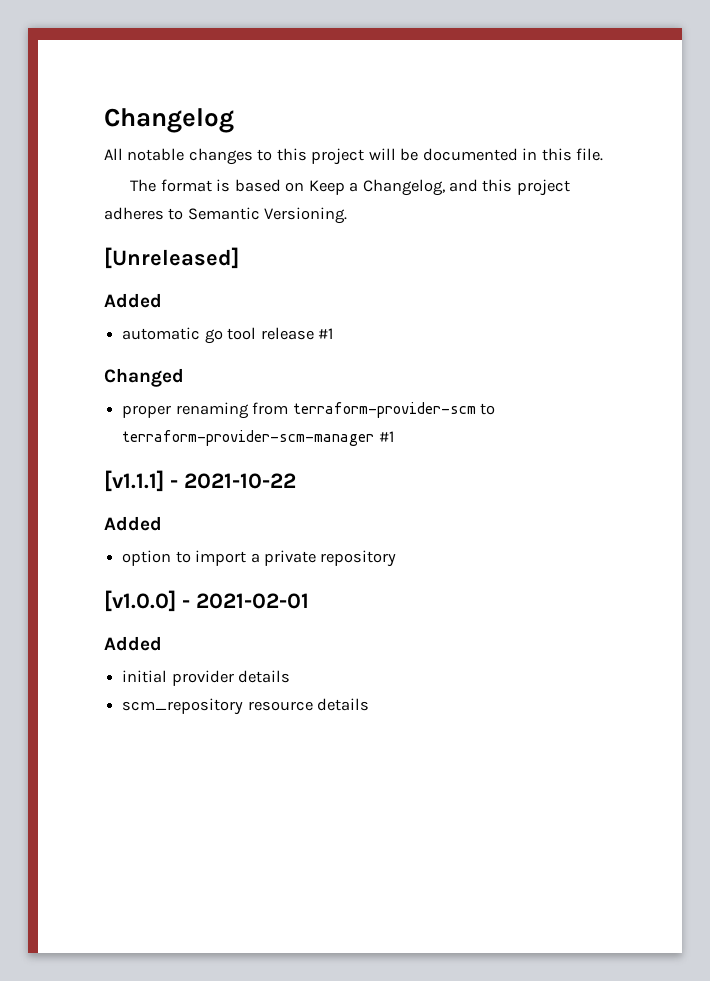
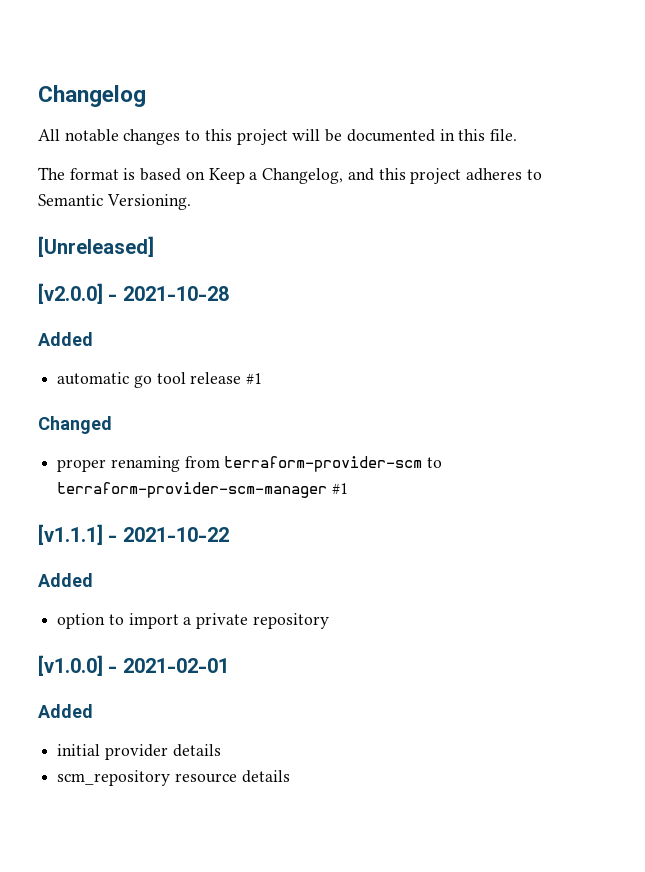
+ [v2.0.0] - 2021-10-28

